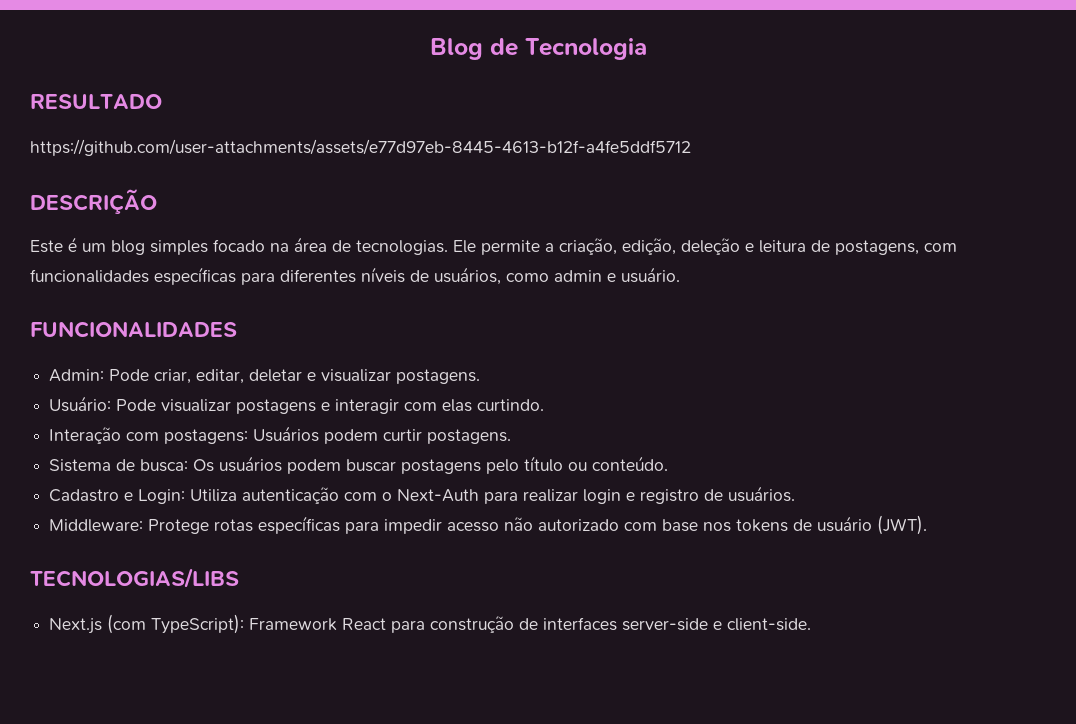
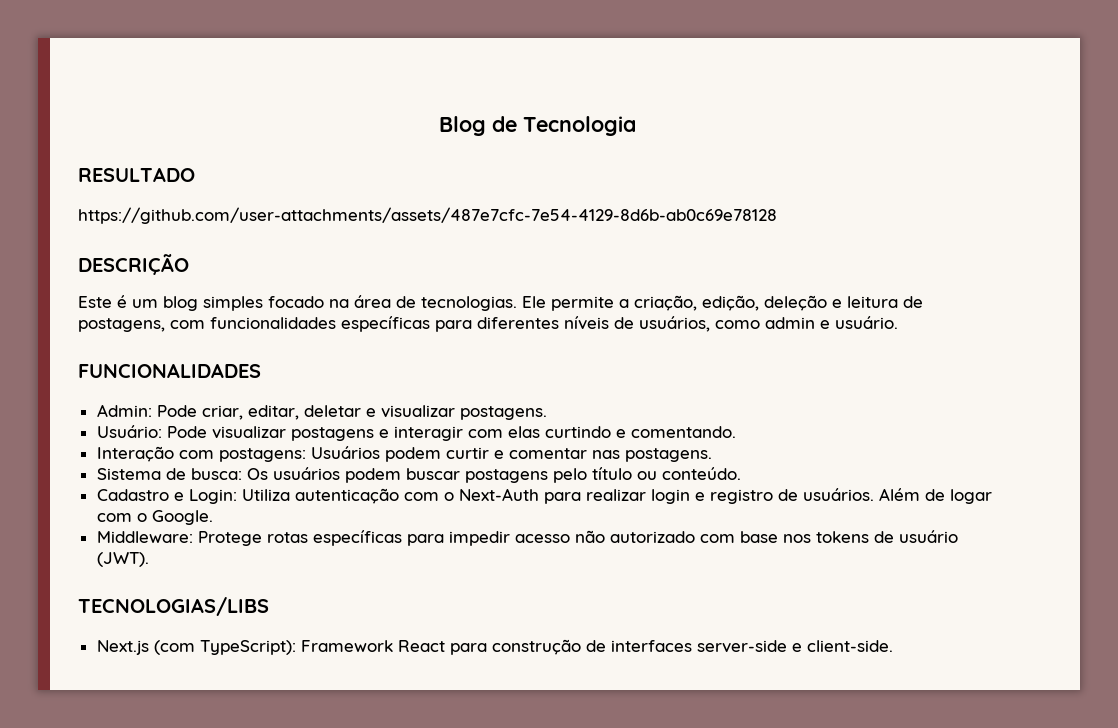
- https://github.com/user-attachments/assets/e77d97eb-8445-4613-b12f-a4fe5ddf5712
+ https://github.com/user-attachments/assets/487e7cfc-7e54-4129-8d6b-ab0c69e78128
- Usuário: Pode visualizar postagens e interagir com elas curtindo.
+ Usuário: Pode visualizar postagens e interagir com elas curtindo e comentando.
- Interação com postagens: Usuários podem curtir postagens.
+ Interação com postagens: Usuários podem curtir e comentar nas postagens.
+ Além de logar com o Google.

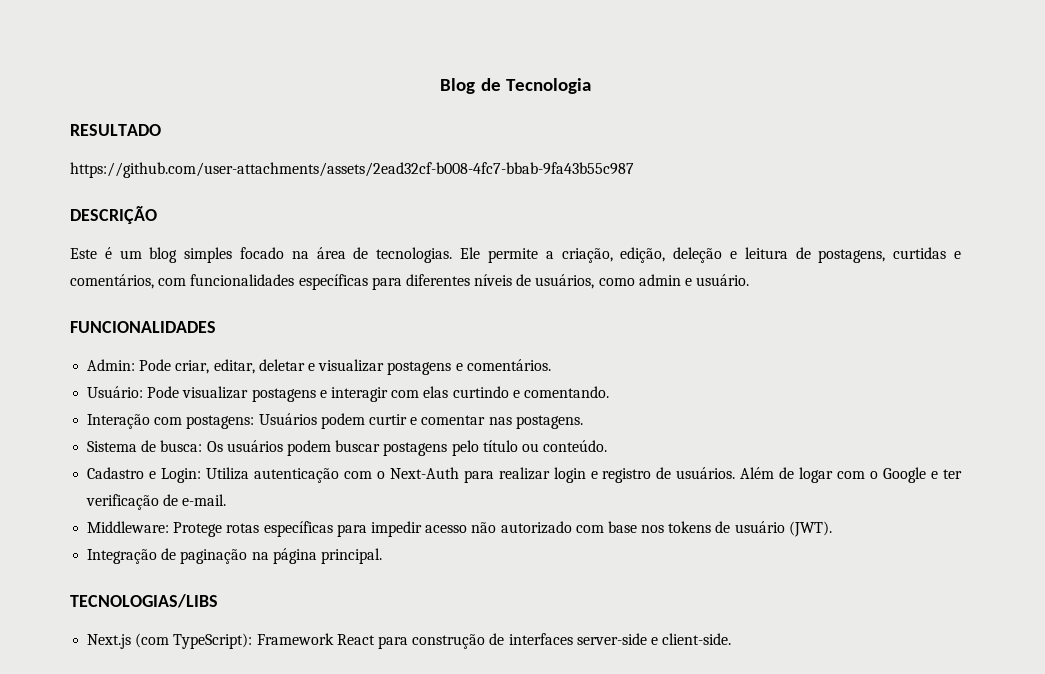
- https://github.com/user-attachments/assets/487e7cfc-7e54-4129-8d6b-ab0c69e78128
+ https://github.com/user-attachments/assets/2ead32cf-b008-4fc7-bbab-9fa43b55c987
- Ele permite a criação, edição, deleção e leitura de postagens, com funcionalidades específicas para diferentes níveis de usuários, como admin e usuário.
+ Ele permite a criação, edição, deleção e leitura de postagens, curtidas e comentários, com funcionalidades específicas para diferentes níveis de usuários, como admin e usuário.
- Admin: Pode criar, editar, deletar e visualizar postagens.
+ Admin: Pode criar, editar, deletar e visualizar postagens e comentários.
- Além de logar com o Google.
+ Além de logar com o Google e ter verificação de e-mail.
+ Integração de paginação na página principal.

